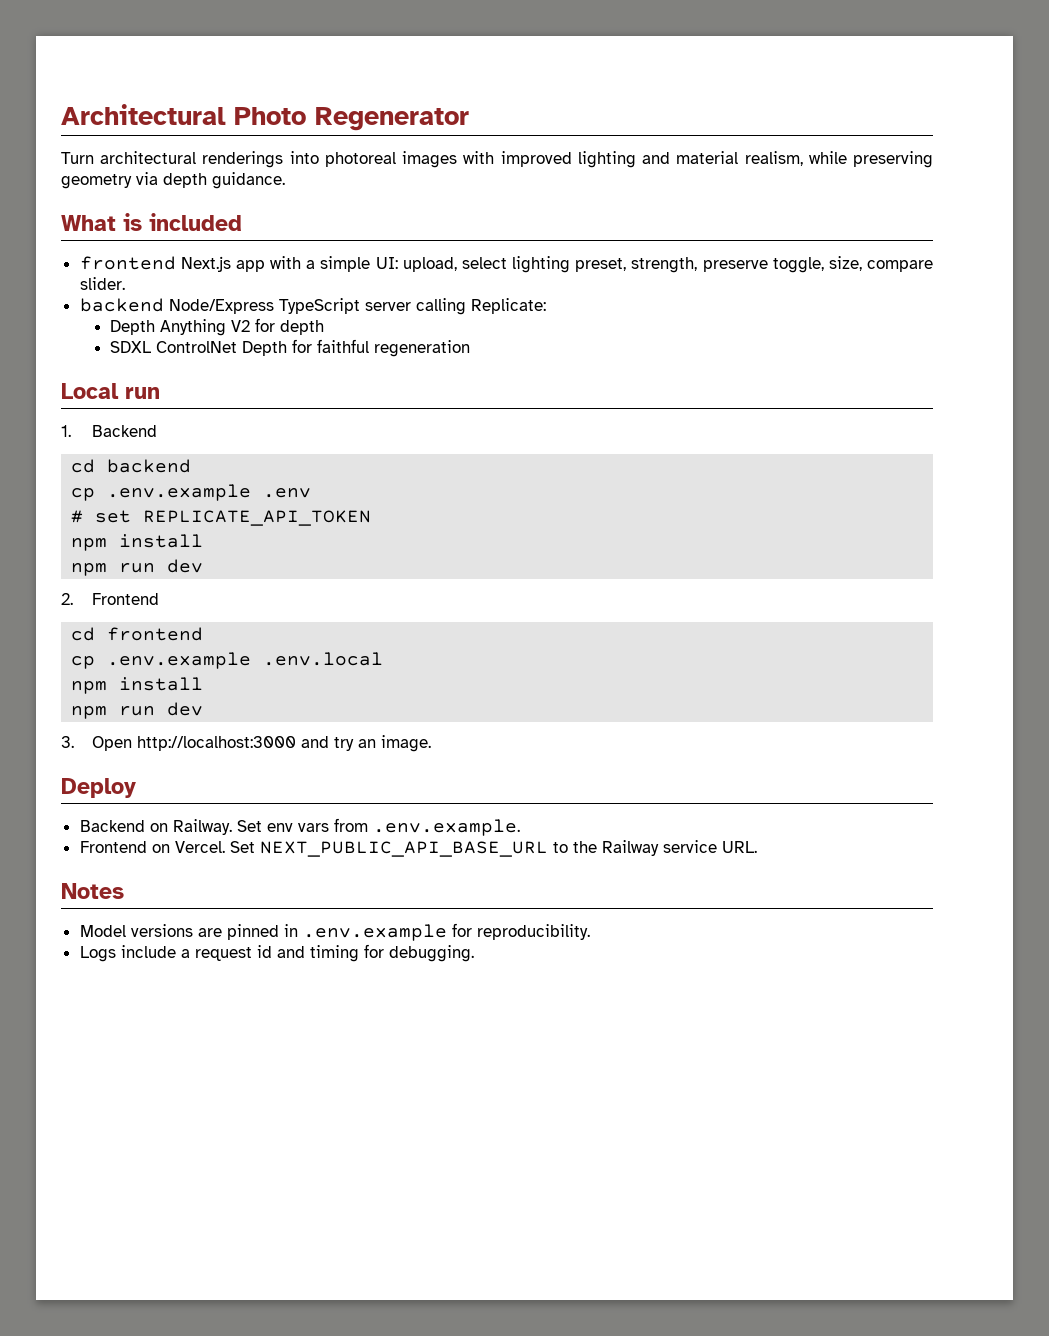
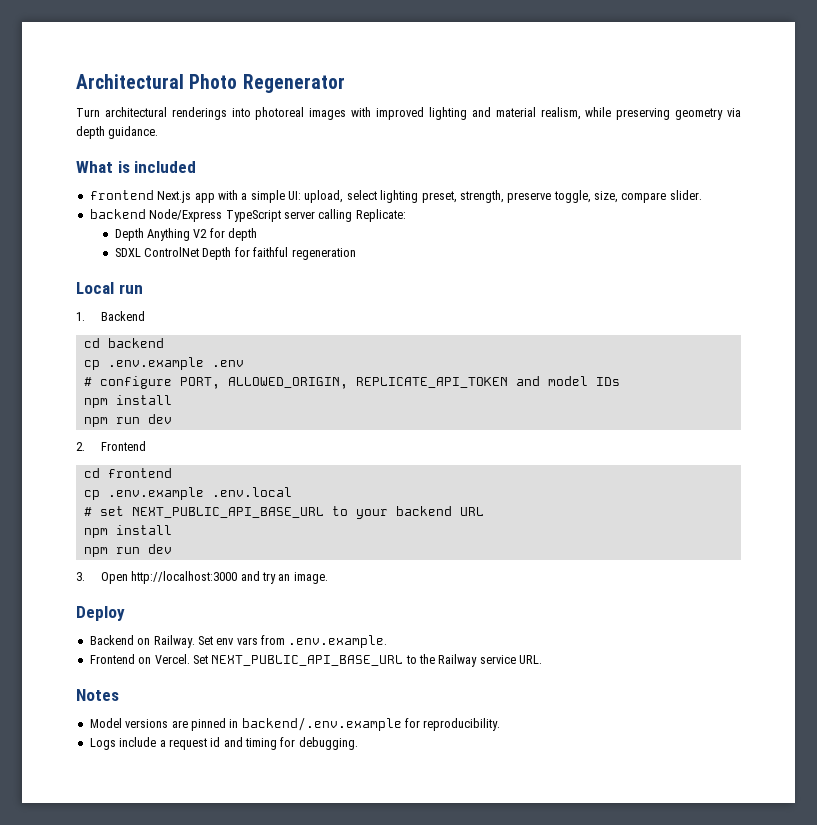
- # set REPLICATE_API_TOKEN
+ # configure PORT, ALLOWED_ORIGIN, REPLICATE_API_TOKEN and model IDs
+ # set NEXT_PUBLIC_API_BASE_URL to your backend URL
- Model versions are pinned in .env.example for reproducibility.
+ Model versions are pinned in backend/.env.example for reproducibility.

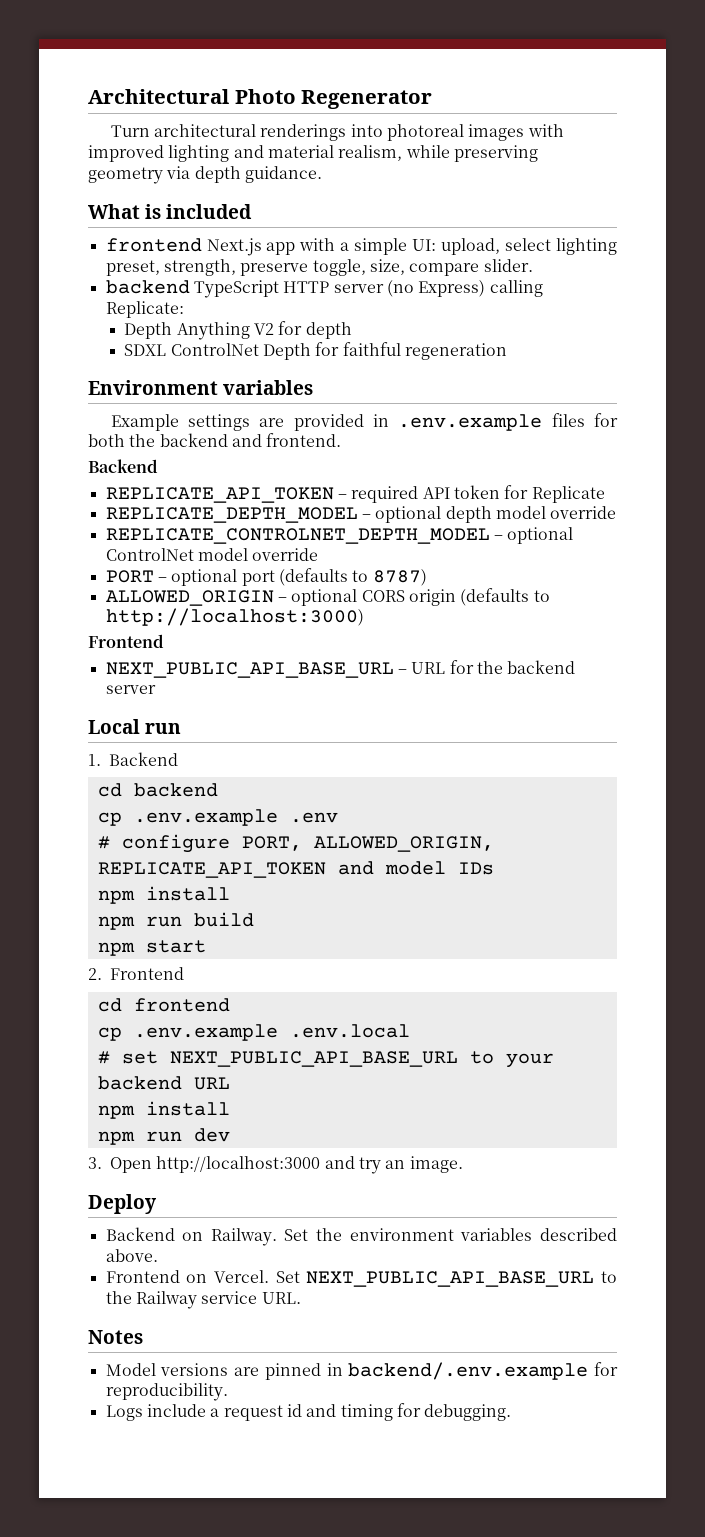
- backend Node/Express TypeScript server calling Replicate:
+ backend TypeScript HTTP server (no Express) calling Replicate:
+ Environment variables
+ Example settings are provided in .env.example files for both the backend and frontend.
+ Backend
+ REPLICATE_API_TOKEN – required API token for Replicate
+ REPLICATE_DEPTH_MODEL – optional depth model override
+ REPLICATE_CONTROLNET_DEPTH_MODEL – optional ControlNet model override
+ PORT – optional port (defaults to 8787)
+ ALLOWED_ORIGIN – optional CORS origin (defaults to http://localhost:3000)
+ Frontend
+ NEXT_PUBLIC_API_BASE_URL – URL for the backend server
  # configure PORT, ALLOWED_ORIGIN, REPLICATE_API_TOKEN and model IDs
  npm install
- npm run dev
+ npm run build
+ npm start
- Set env vars from .env.example.
+ Set the environment variables described above.

